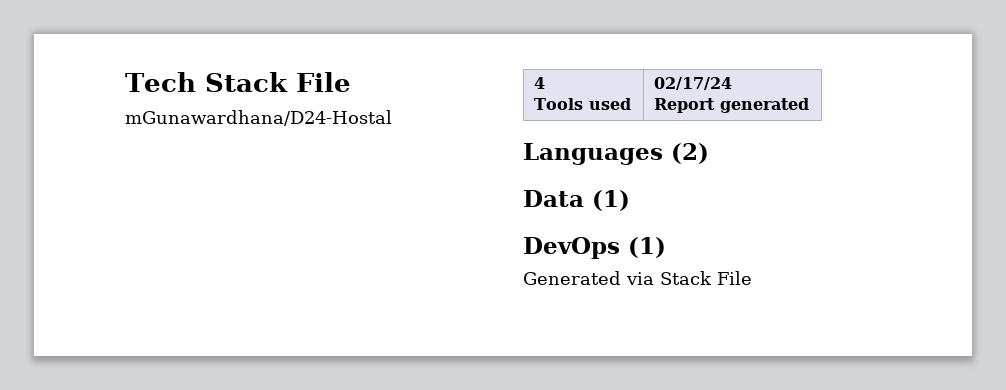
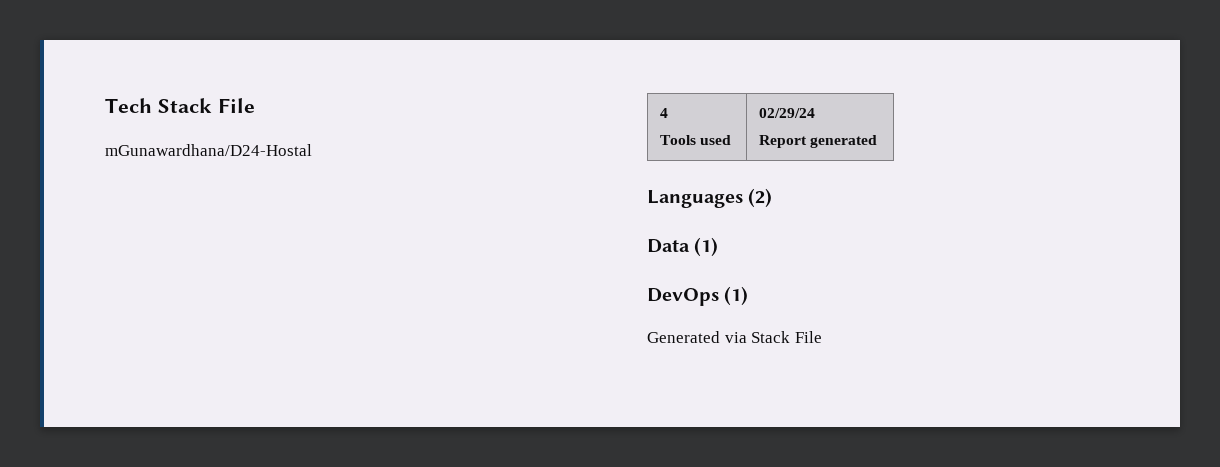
  4
- Tools used | 02/17/24
+ Tools used | 02/29/24

